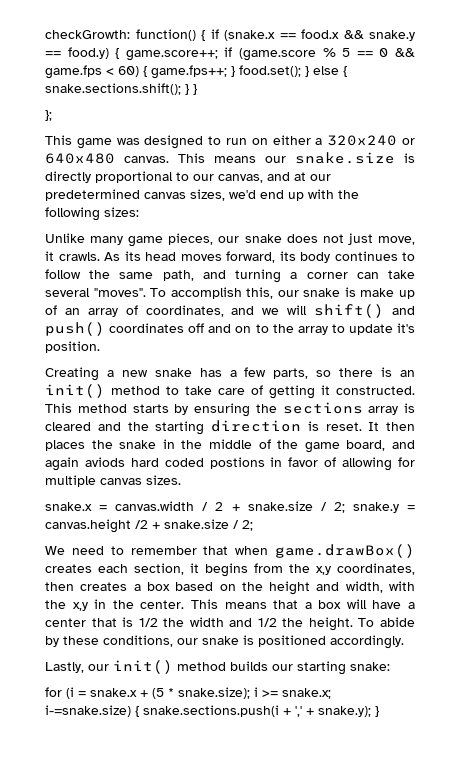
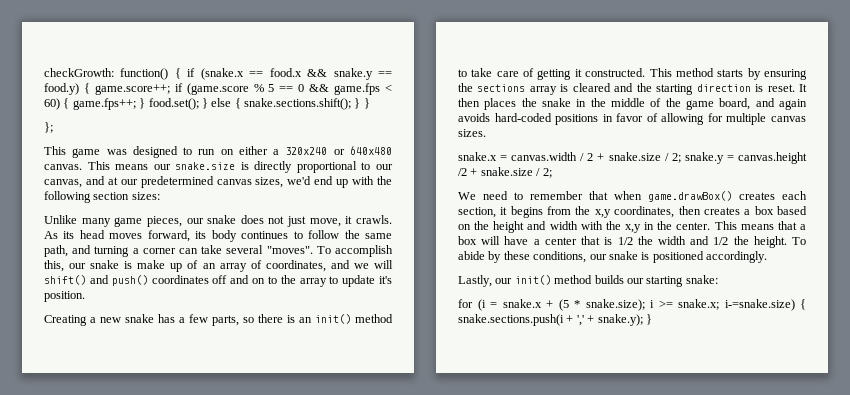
- This means our snake.size is directly proportional to our canvas, and at our predetermined canvas sizes, we'd end up with the following sizes:
+ This means our snake.size is directly proportional to our canvas, and at our predetermined canvas sizes, we'd end up with the following section sizes:
- It then places the snake in the middle of the game board, and again aviods hard coded postions in favor of allowing for multiple canvas sizes.
+ It then places the snake in the middle of the game board, and again avoids hard-coded positions in favor of allowing for multiple canvas sizes.
- We need to remember that when game.drawBox() creates each section, it begins from the x,y coordinates, then creates a box based on the height and width, with the x,y in the center.
+ We need to remember that when game.drawBox() creates each section, it begins from the x,y coordinates, then creates a box based on the height and width with the x,y in the center.

